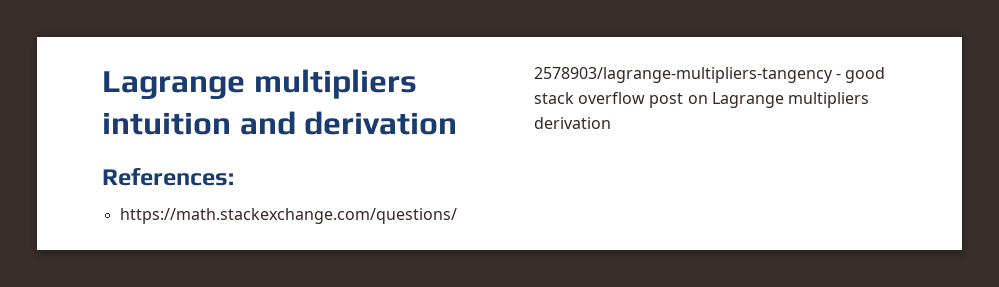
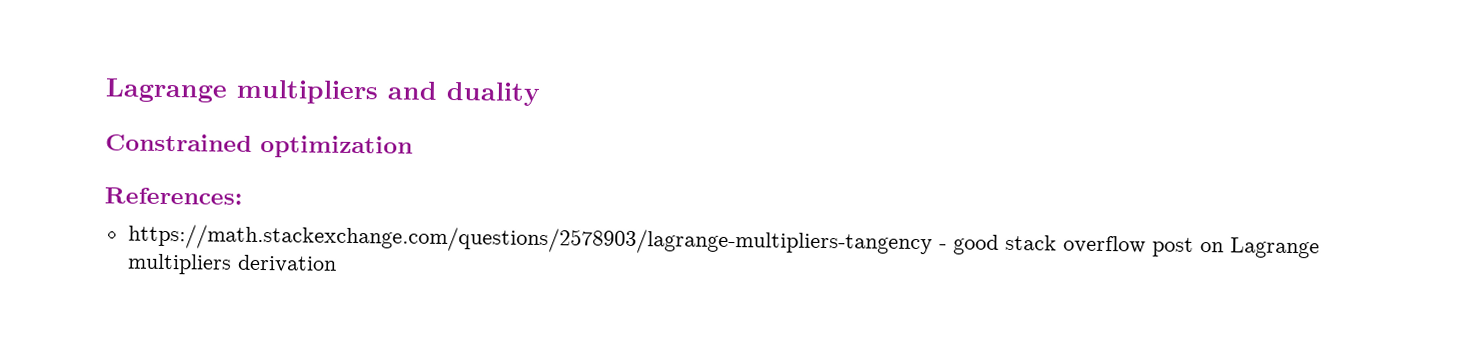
- Lagrange multipliers intuition and derivation
+ Lagrange multipliers and duality
+ Constrained optimization

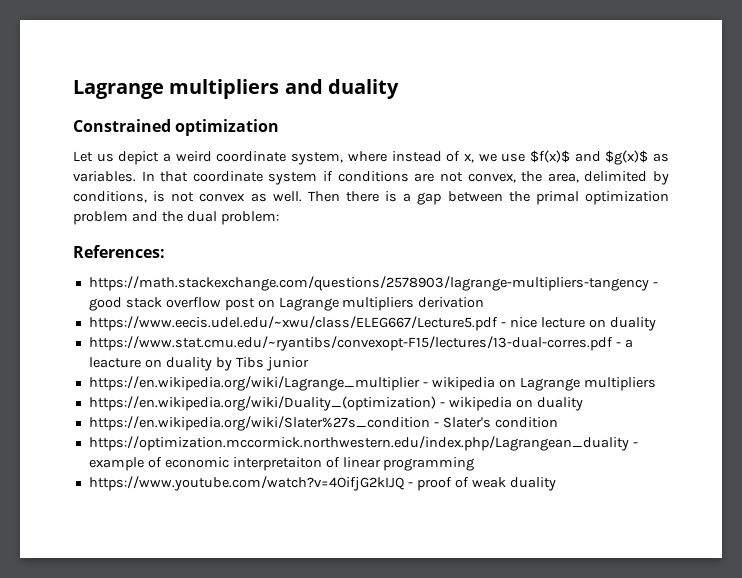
+ Let us depict a weird coordinate system, where instead of x, we use $f(x)$ and $g(x)$ as variables. In that coordinate system if conditions are not convex, the area, delimited by conditions, is not convex as well. Then there is a gap between the primal optimization problem and the dual problem:
+ https://www.eecis.udel.edu/~xwu/class/ELEG667/Lecture5.pdf - nice lecture on duality
+ https://www.stat.cmu.edu/~ryantibs/convexopt-F15/lectures/13-dual-corres.pdf - a leacture on duality by Tibs junior
+ https://en.wikipedia.org/wiki/Lagrange_multiplier - wikipedia on Lagrange multipliers
+ https://en.wikipedia.org/wiki/Duality_(optimization) - wikipedia on duality
+ https://en.wikipedia.org/wiki/Slater%27s_condition - Slater's condition
+ https://optimization.mccormick.northwestern.edu/index.php/Lagrangean_duality - example of economic interpretaiton of linear programming
+ https://www.youtube.com/watch?v=4OifjG2kIJQ - proof of weak duality

